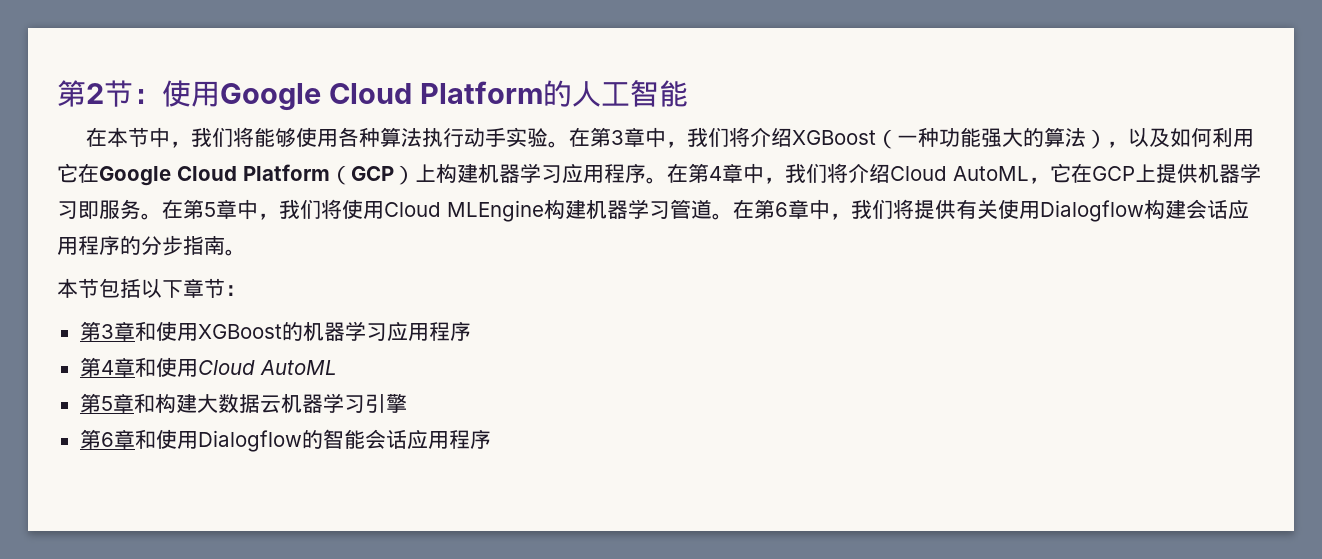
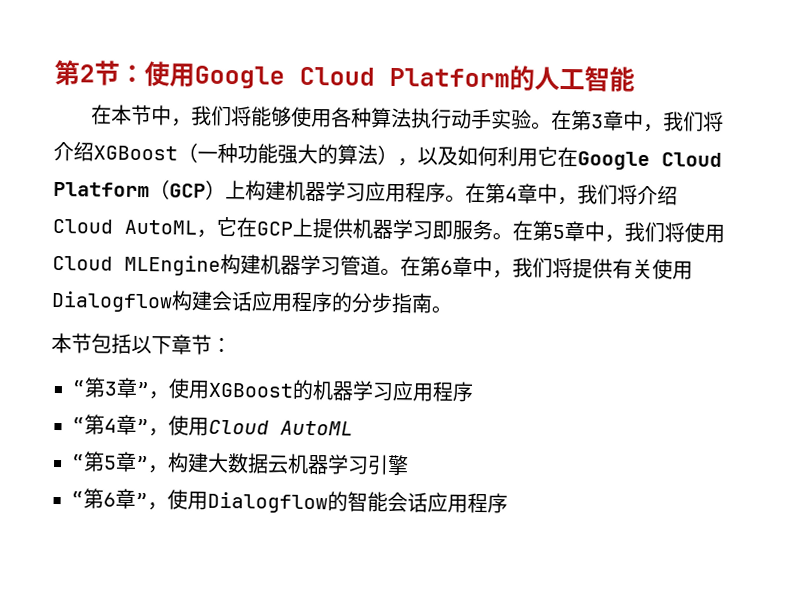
- 第3章和使用XGBoost的机器学习应用程序
+ “第3章”，使用XGBoost的机器学习应用程序
- 第4章和使用Cloud AutoML
+ “第4章”，使用Cloud AutoML
- 第5章和构建大数据云机器学习引擎
+ “第5章”，构建大数据云机器学习引擎
- 第6章和使用Dialogflow的智能会话应用程序
+ “第6章”，使用Dialogflow的智能会话应用程序

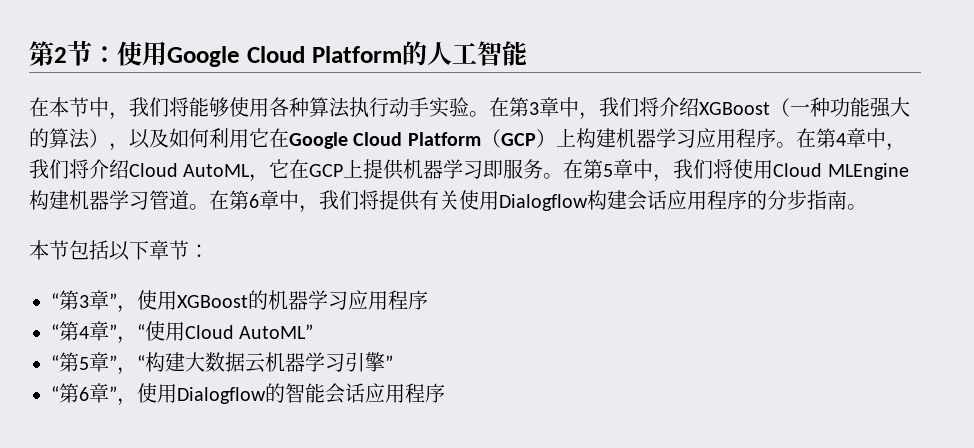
- “第4章”，使用Cloud AutoML
+ “第4章”，“使用Cloud AutoML”
- “第5章”，构建大数据云机器学习引擎
+ “第5章”，“构建大数据云机器学习引擎”

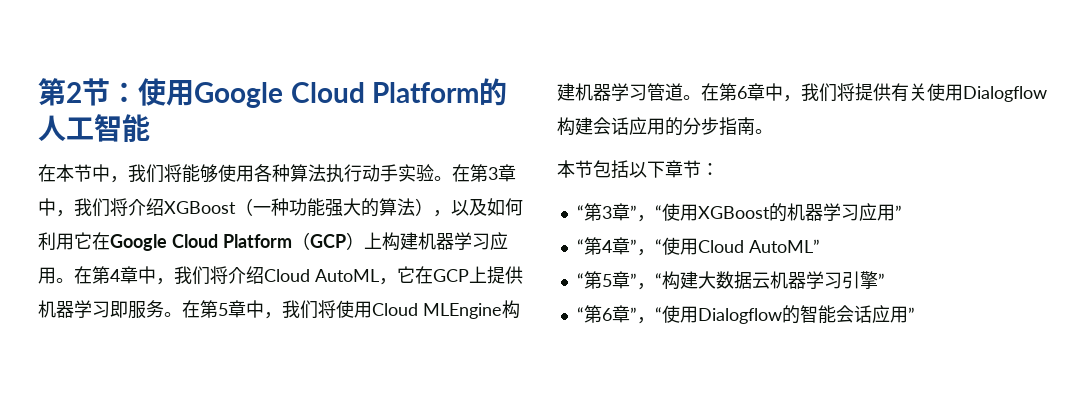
- 在第3章中，我们将介绍XGBoost（一种功能强大的算法），以及如何利用它在Google Cloud Platform（GCP）上构建机器学习应用程序。
+ 在第3章中，我们将介绍XGBoost（一种功能强大的算法），以及如何利用它在Google Cloud Platform（GCP）上构建机器学习应用。
- 在第6章中，我们将提供有关使用Dialogflow构建会话应用程序的分步指南。
+ 在第6章中，我们将提供有关使用Dialogflow构建会话应用的分步指南。
- “第3章”，使用XGBoost的机器学习应用程序
+ “第3章”，“使用XGBoost的机器学习应用”
- “第6章”，使用Dialogflow的智能会话应用程序
+ “第6章”，“使用Dialogflow的智能会话应用”

